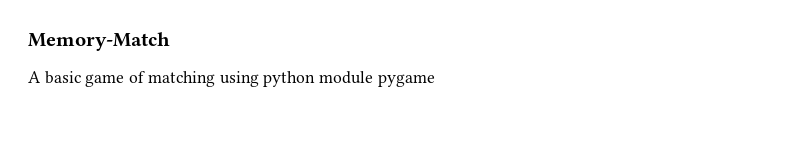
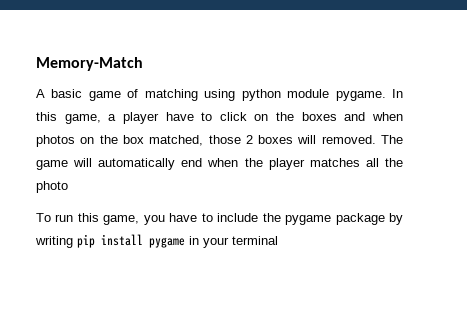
- A basic game of matching using python module pygame
+ A basic game of matching using python module pygame. In this game, a player have to click on the boxes and when photos on the box matched, those 2 boxes will removed. The game will automatically end when the player matches all the photo
+ To run this game, you have to include the pygame package by writing pip install pygame in your terminal

